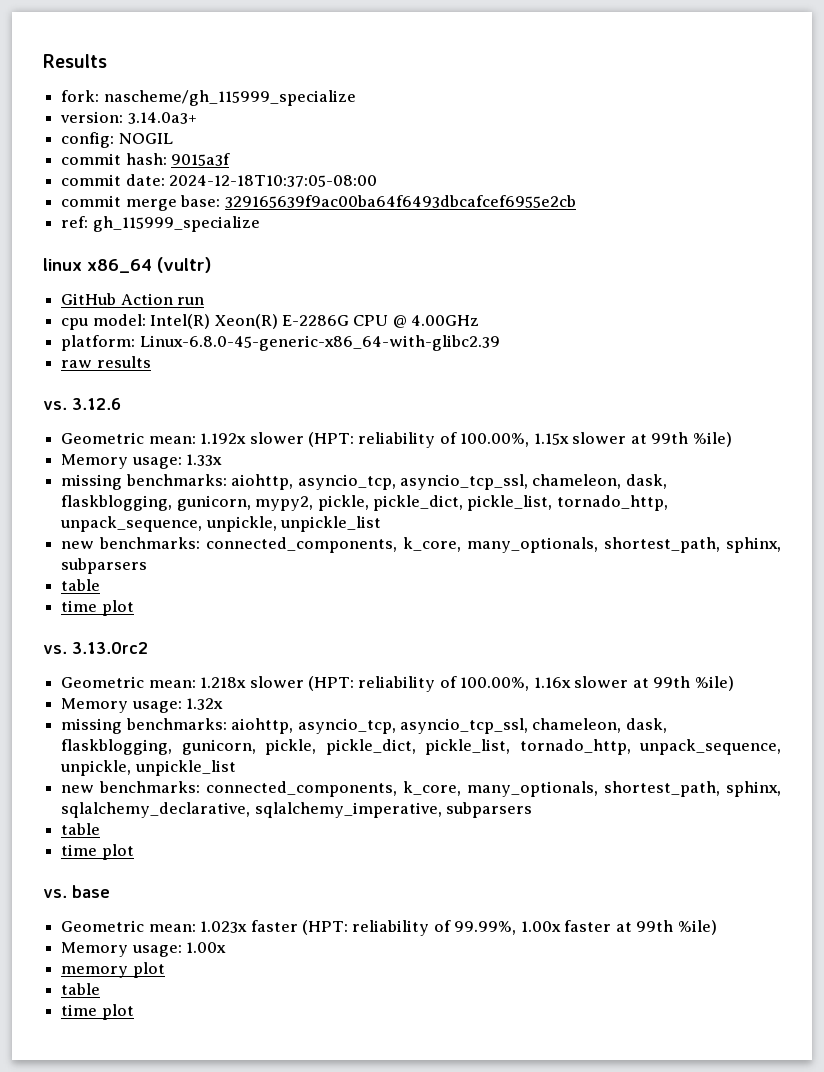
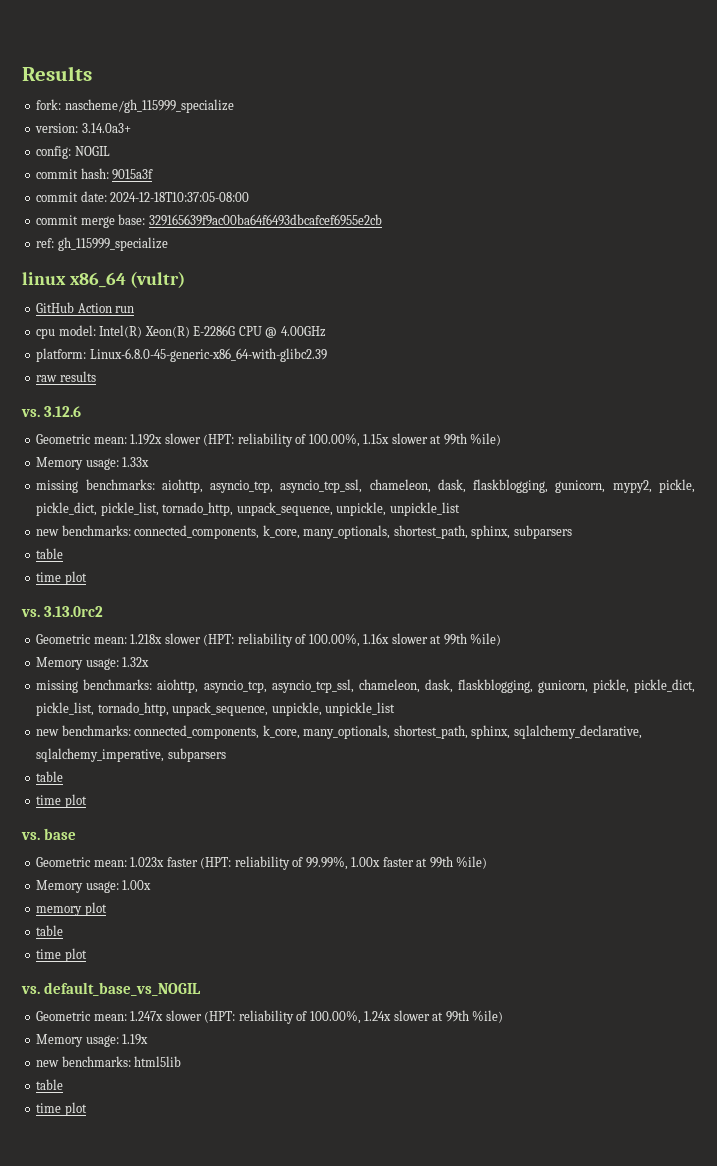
+ vs. default_base_vs_NOGIL
+ Geometric mean: 1.247x slower (HPT: reliability of 100.00%, 1.24x slower at 99th %ile)
+ Memory usage: 1.19x
+ new benchmarks: html5lib
+ table
+ time plot

